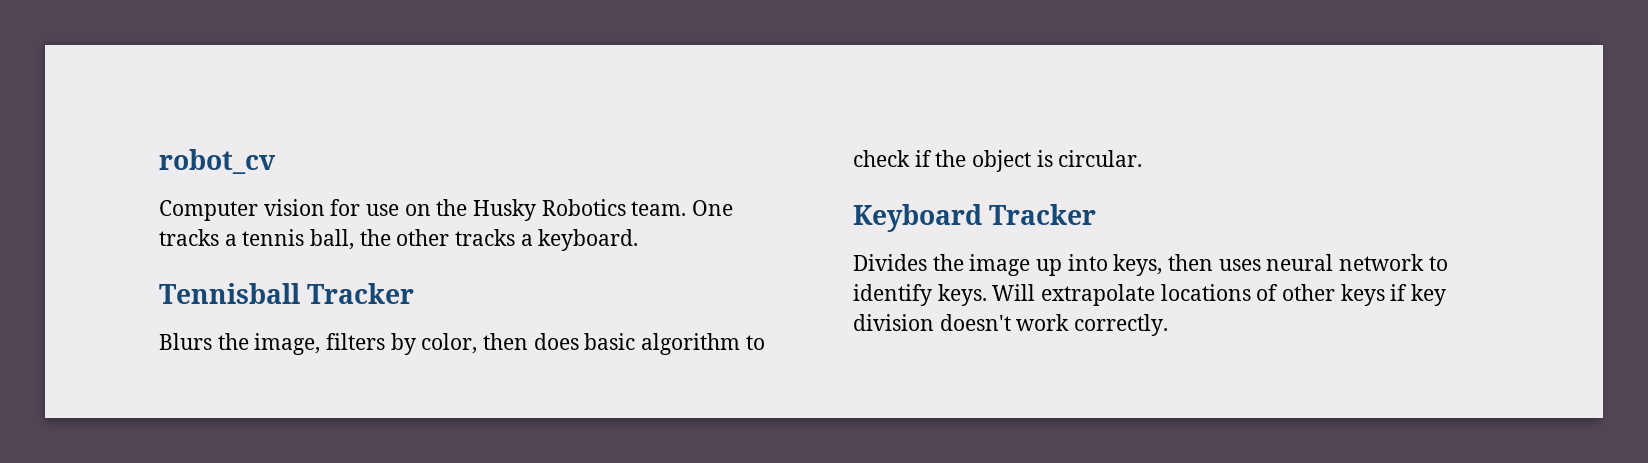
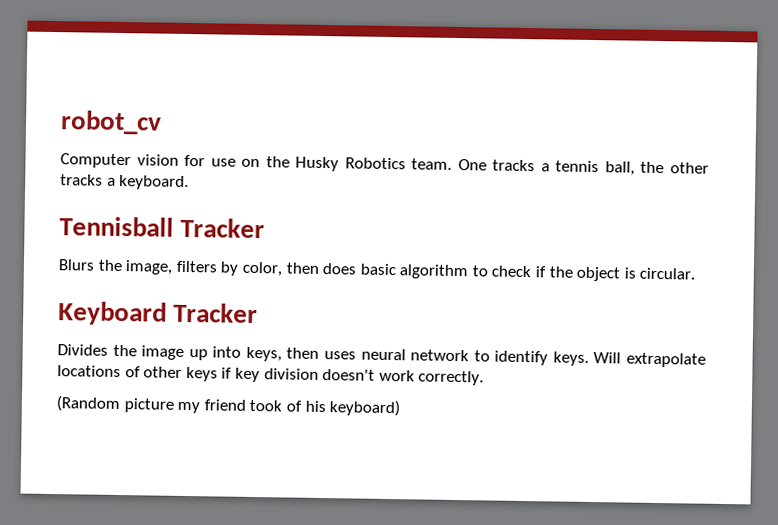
+ (Random picture my friend took of his keyboard)

